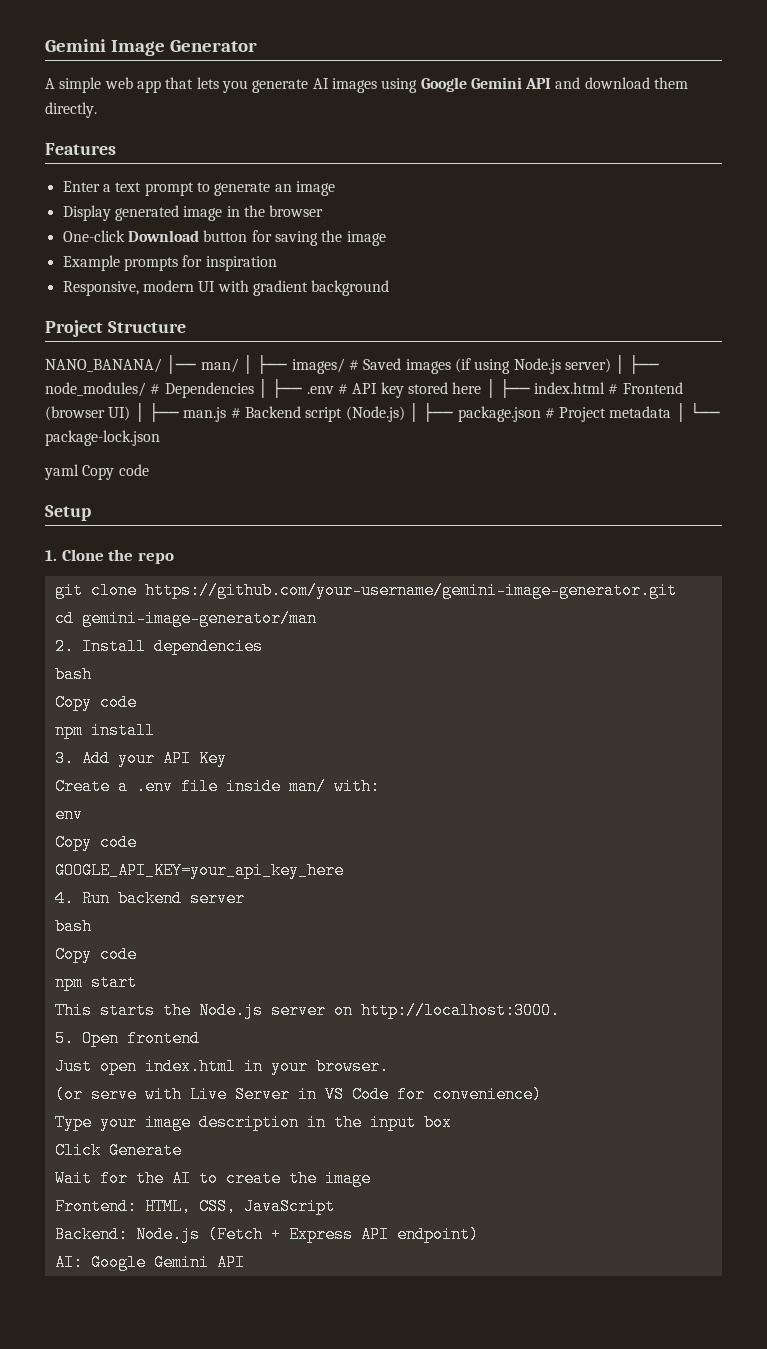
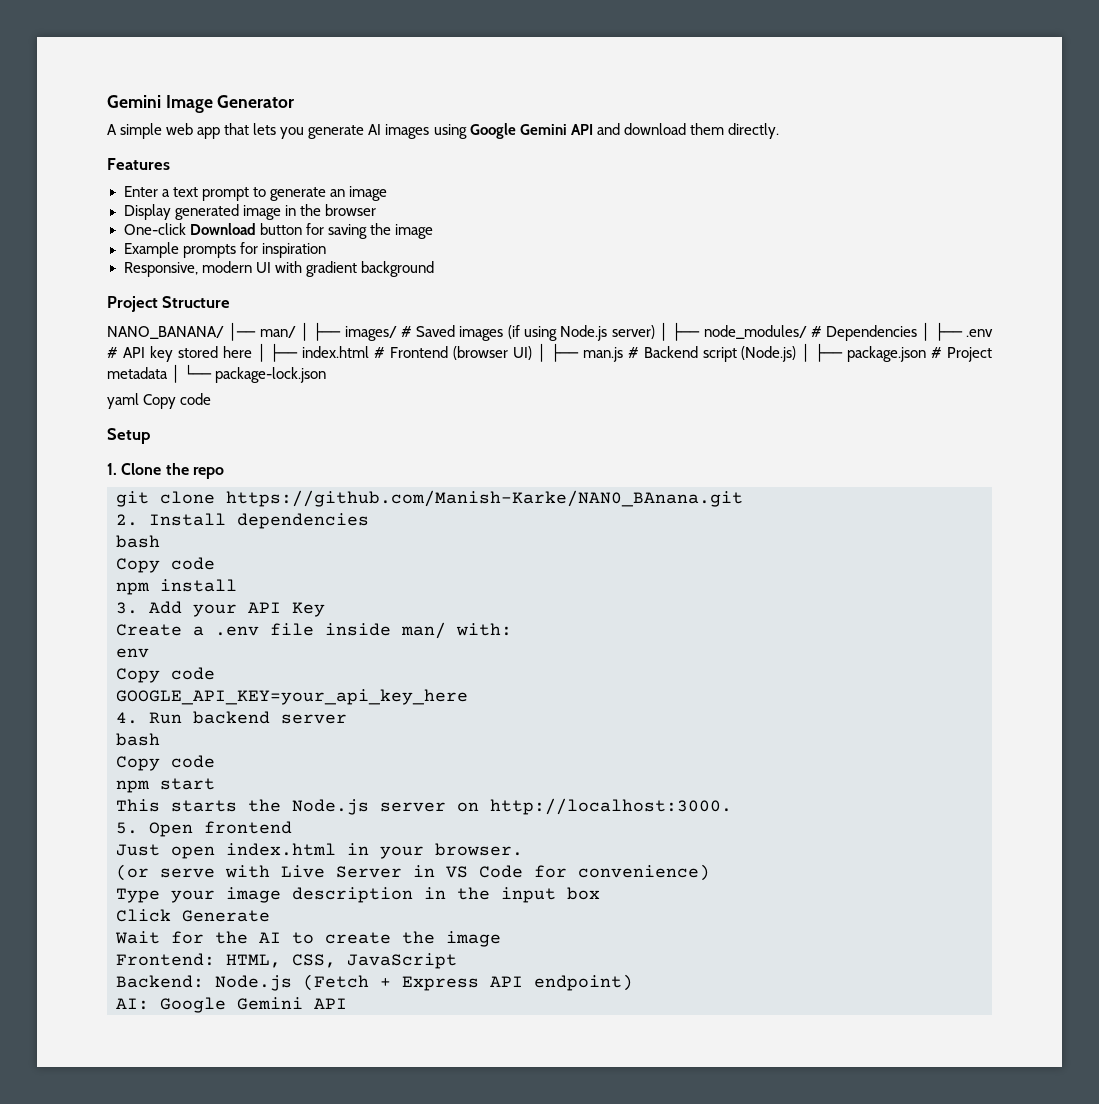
- git clone https://github.com/your-username/gemini-image-generator.git
- cd gemini-image-generator/man
+ git clone https://github.com/Manish-Karke/NAN0_BAnana.git

